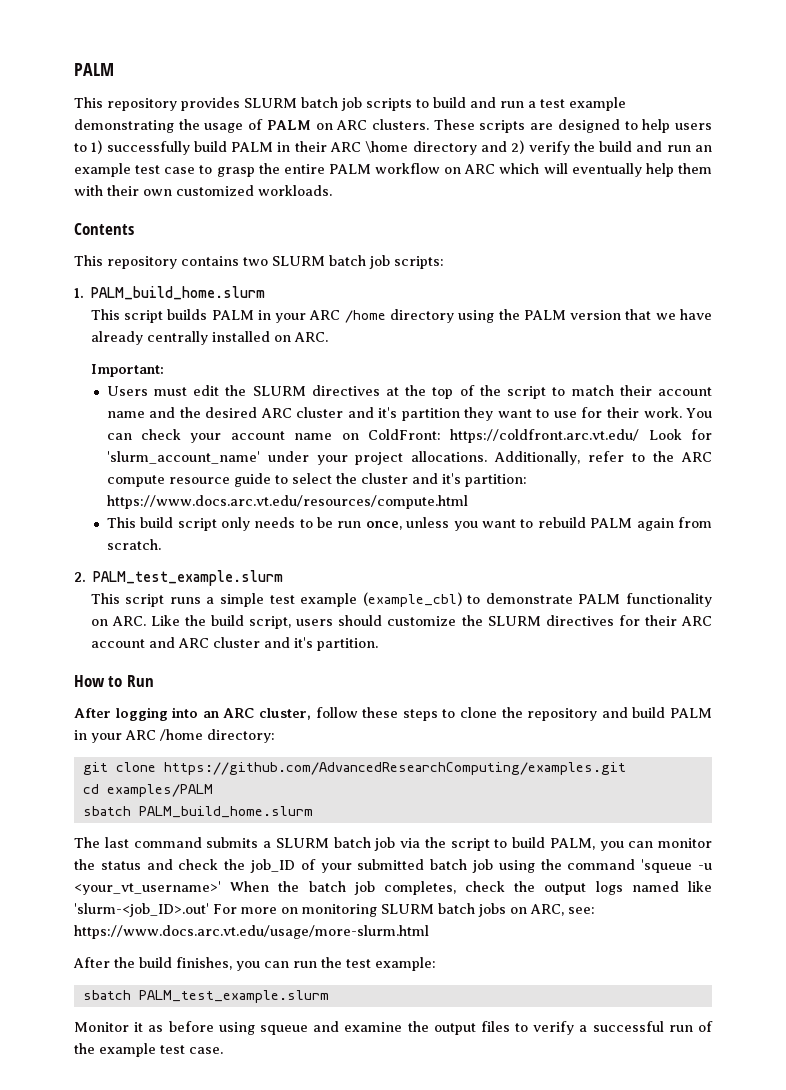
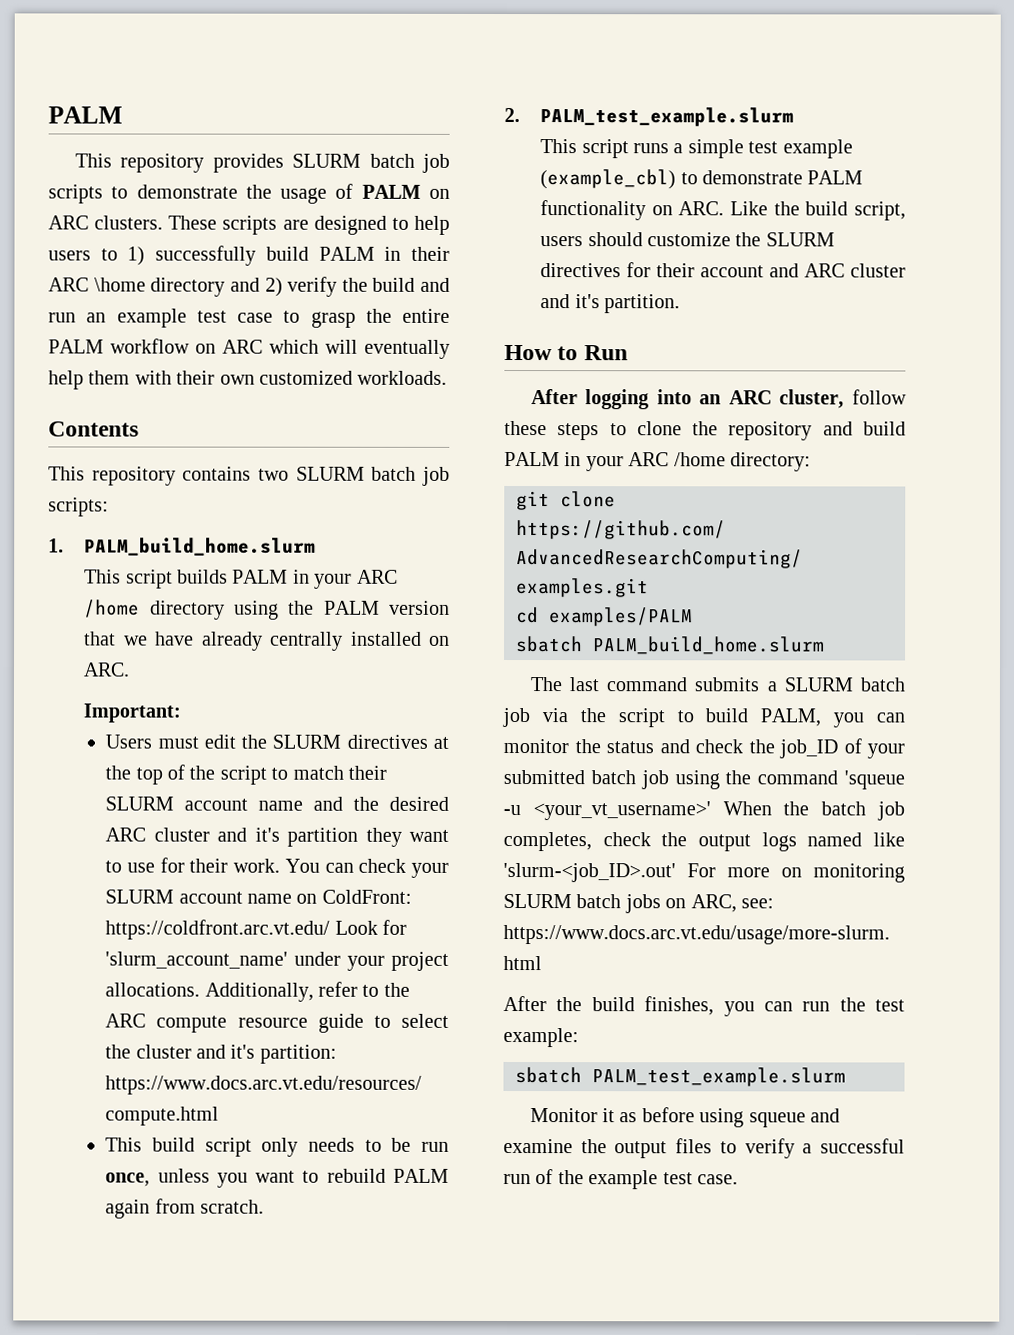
- This repository provides SLURM batch job scripts to build and run a test example demonstrating the usage of PALM on ARC clusters.
+ This repository provides SLURM batch job scripts to demonstrate the usage of PALM on ARC clusters.
- Users must edit the SLURM directives at the top of the script to match their account name and the desired ARC cluster and it's partition they want to use for their work.
+ Users must edit the SLURM directives at the top of the script to match their SLURM account name and the desired ARC cluster and it's partition they want to use for their work.
- You can check your account name on ColdFront: https://coldfront.arc.vt.edu/ Look for 'slurm_account_name' under your project allocations.
+ You can check your SLURM account name on ColdFront: https://coldfront.arc.vt.edu/ Look for 'slurm_account_name' under your project allocations.
- This script runs a simple test example (example_cbl) to demonstrate PALM functionality on ARC. Like the build script, users should customize the SLURM directives for their ARC account and ARC cluster and it's partition.
+ This script runs a simple test example (example_cbl) to demonstrate PALM functionality on ARC. Like the build script, users should customize the SLURM directives for their account and ARC cluster and it's partition.

